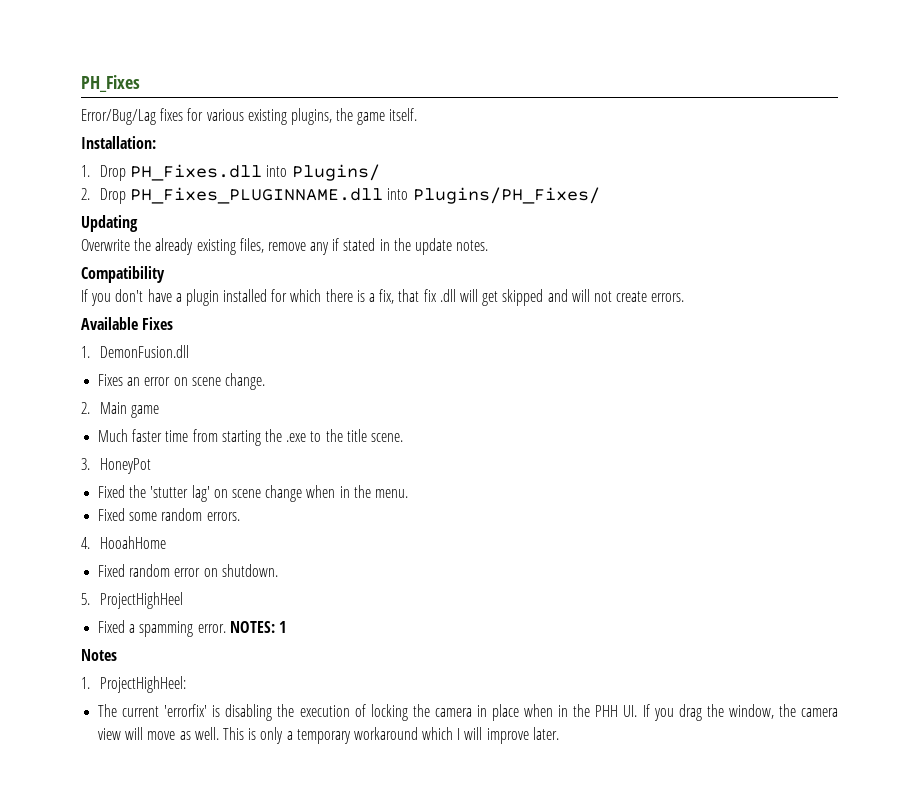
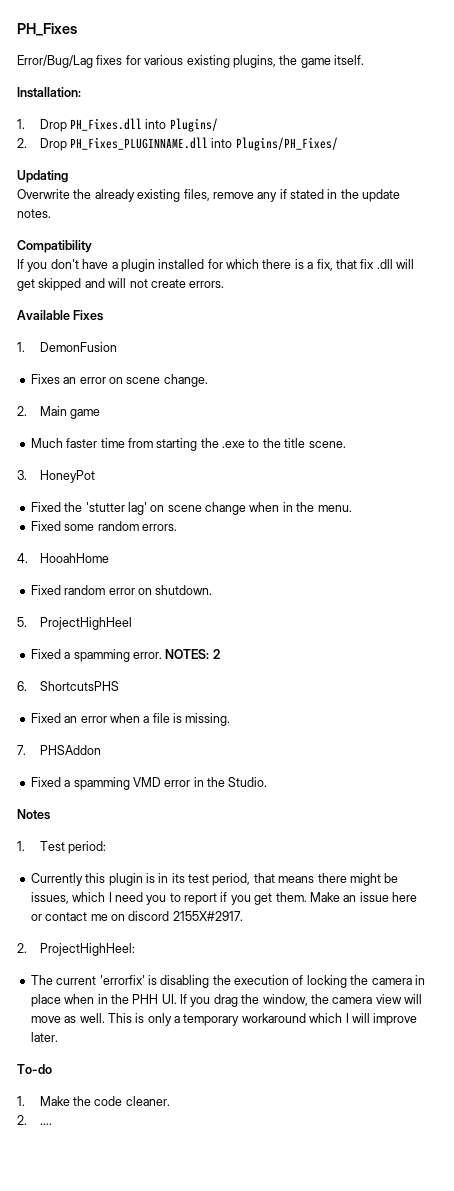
- 1. DemonFusion.dll
+ 1. DemonFusion
- NOTES: 1
+ NOTES: 2
+ 6. ShortcutsPHS
+ Fixed an error when a file is missing.
+ 7. PHSAddon
+ Fixed a spamming VMD error in the Studio.
  Notes
- 1. ProjectHighHeel:
+ 1. Test period:
+ Currently this plugin is in its test period, that means there might be issues, which I need you to report if you get them. Make an issue here or contact me on discord 2155X#2917.
+ 2. ProjectHighHeel:
+ To-do
+ 1. Make the code cleaner.
+ 2. ....

